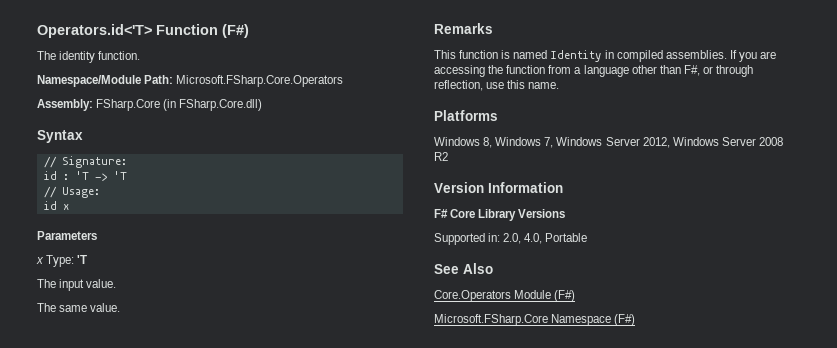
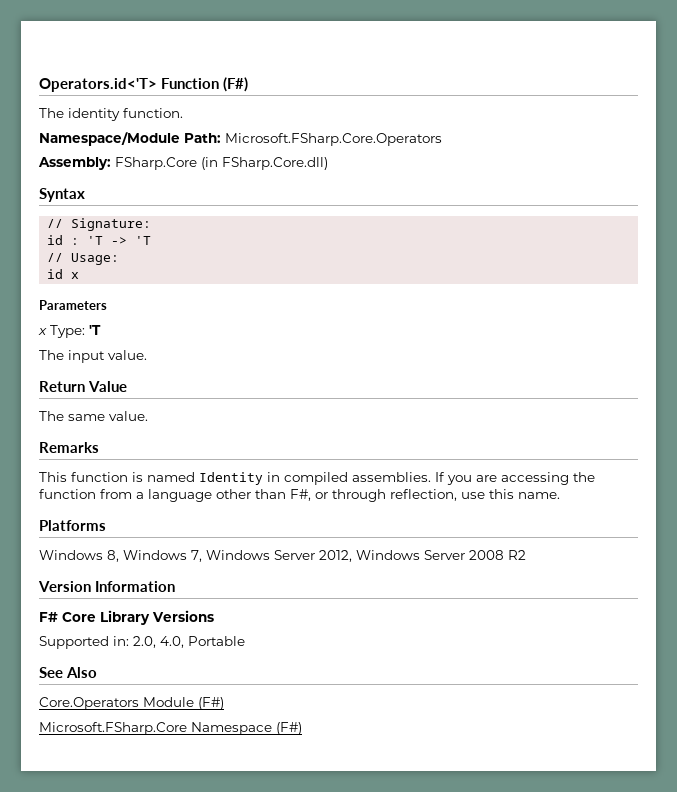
+ Return Value

